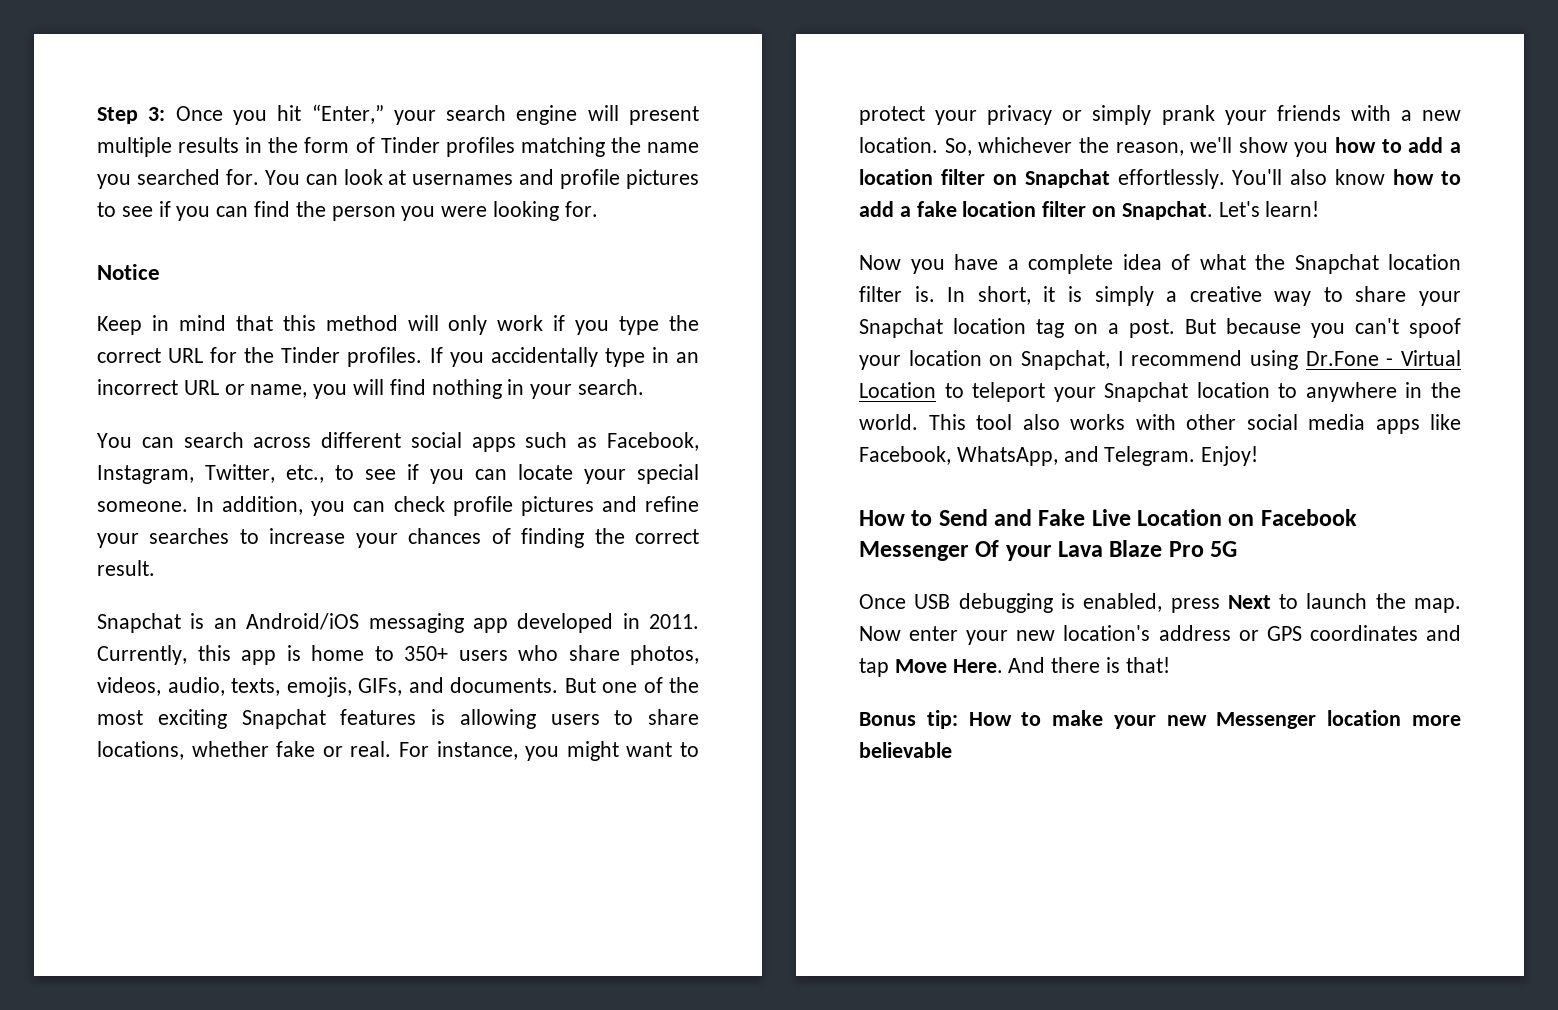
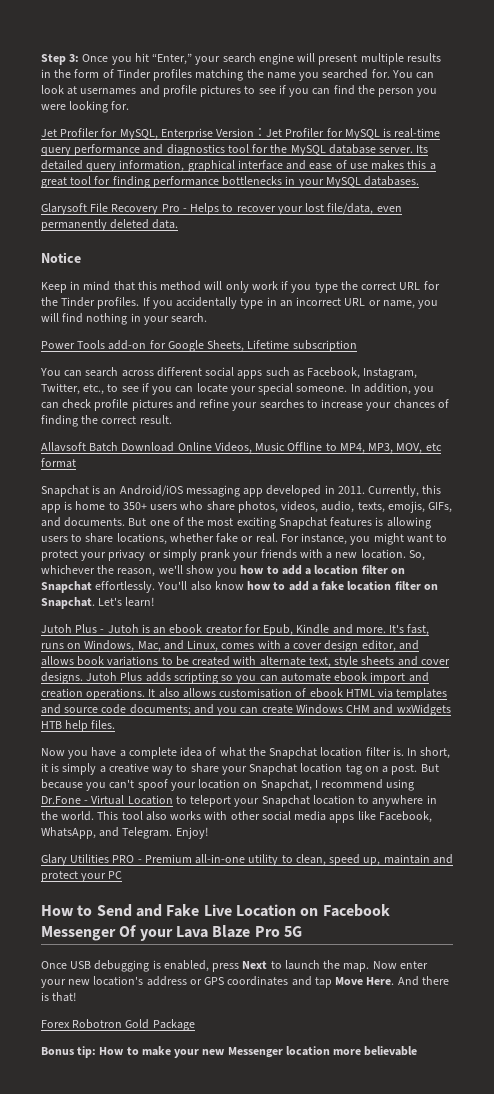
+ Jet Profiler for MySQL, Enterprise Version：Jet Profiler for MySQL is real-time query performance and diagnostics tool for the MySQL database server. Its detailed query information, graphical interface and ease of use makes this a great tool for finding performance bottlenecks in your MySQL databases.
+ Glarysoft File Recovery Pro - Helps to recover your lost file/data, even permanently deleted data.
+ Power Tools add-on for Google Sheets, Lifetime subscription
+ Allavsoft Batch Download Online Videos, Music Offline to MP4, MP3, MOV, etc format
+ Jutoh Plus - Jutoh is an ebook creator for Epub, Kindle and more. It's fast, runs on Windows, Mac, and Linux, comes with a cover design editor, and allows book variations to be created with alternate text, style sheets and cover designs. Jutoh Plus adds scripting so you can automate ebook import and creation operations. It also allows customisation of ebook HTML via templates and source code documents; and you can create Windows CHM and wxWidgets HTB help files.
+ Glary Utilities PRO - Premium all-in-one utility to clean, speed up, maintain and protect your PC
+ Forex Robotron Gold Package

